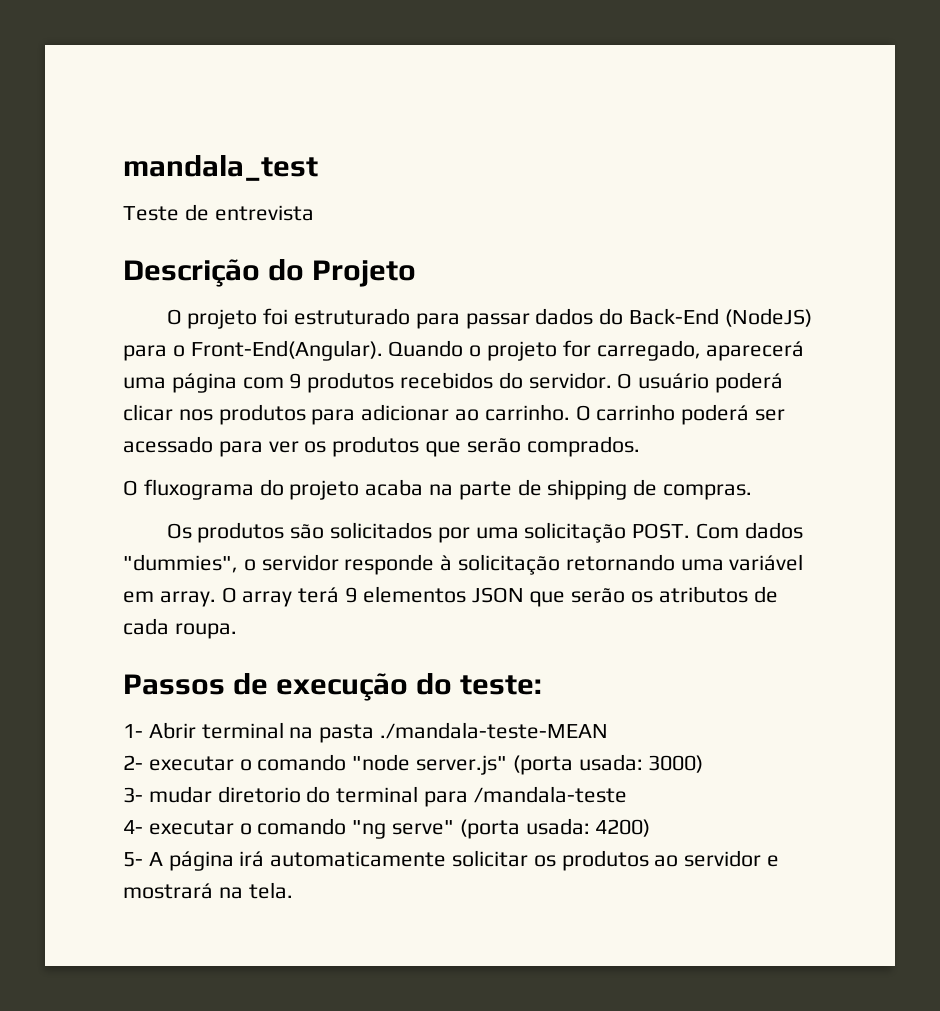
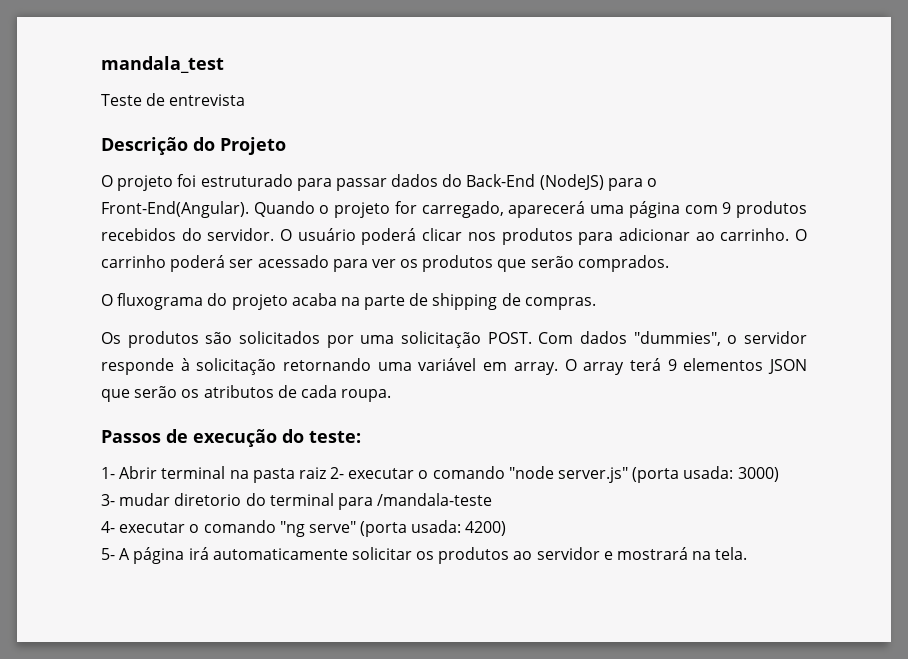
- 1- Abrir terminal na pasta ./mandala-teste-MEAN
- 2- executar o comando "node server.js" (porta usada: 3000)
+ 1- Abrir terminal na pasta raiz 2- executar o comando "node server.js" (porta usada: 3000)

